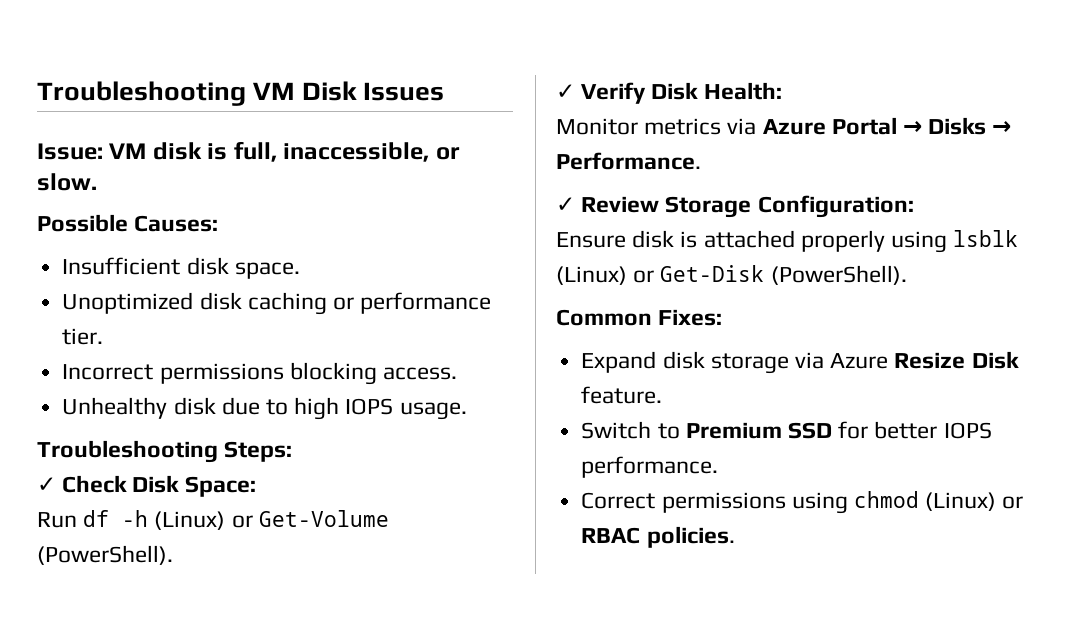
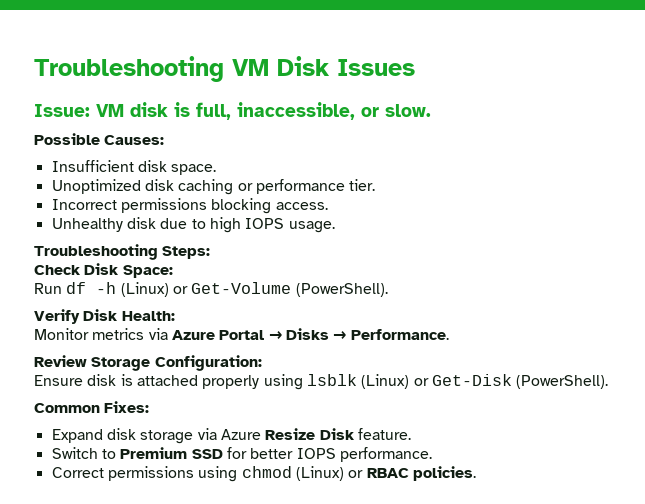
- ✓ Check Disk Space:
+ Check Disk Space:
- ✓ Verify Disk Health:
+ Verify Disk Health:
- ✓ Review Storage Configuration:
+ Review Storage Configuration:

